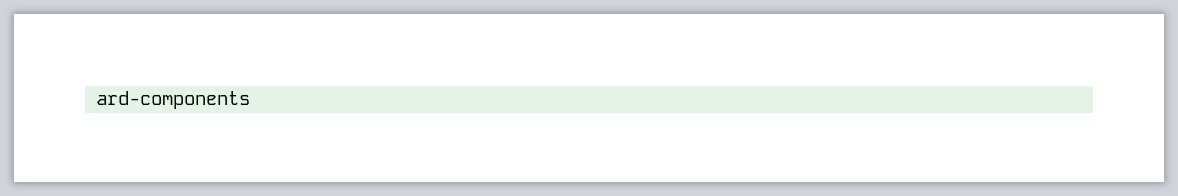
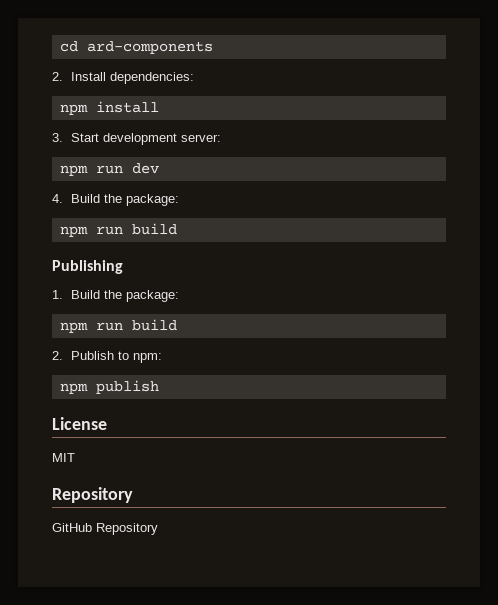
- ard-components
+ cd ard-components
+ 2. Install dependencies:
+ npm install
+ 3. Start development server:
+ npm run dev
+ 4. Build the package:
+ npm run build
+ Publishing
+ 1. Build the package:
+ npm run build
+ 2. Publish to npm:
+ npm publish
+ License
+ MIT
+ Repository
+ GitHub Repository

